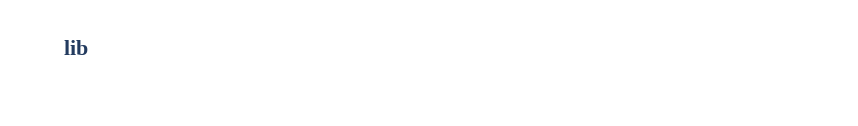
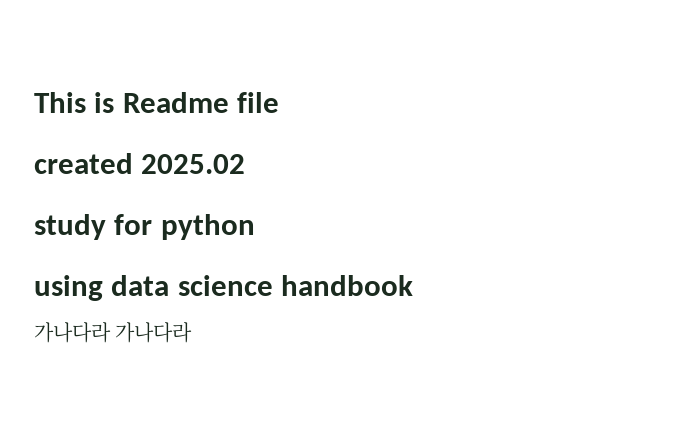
- lib
+ This is Readme file
+ created 2025.02
+ study for python
+ using data science handbook
+ 가나다라 가나다라

